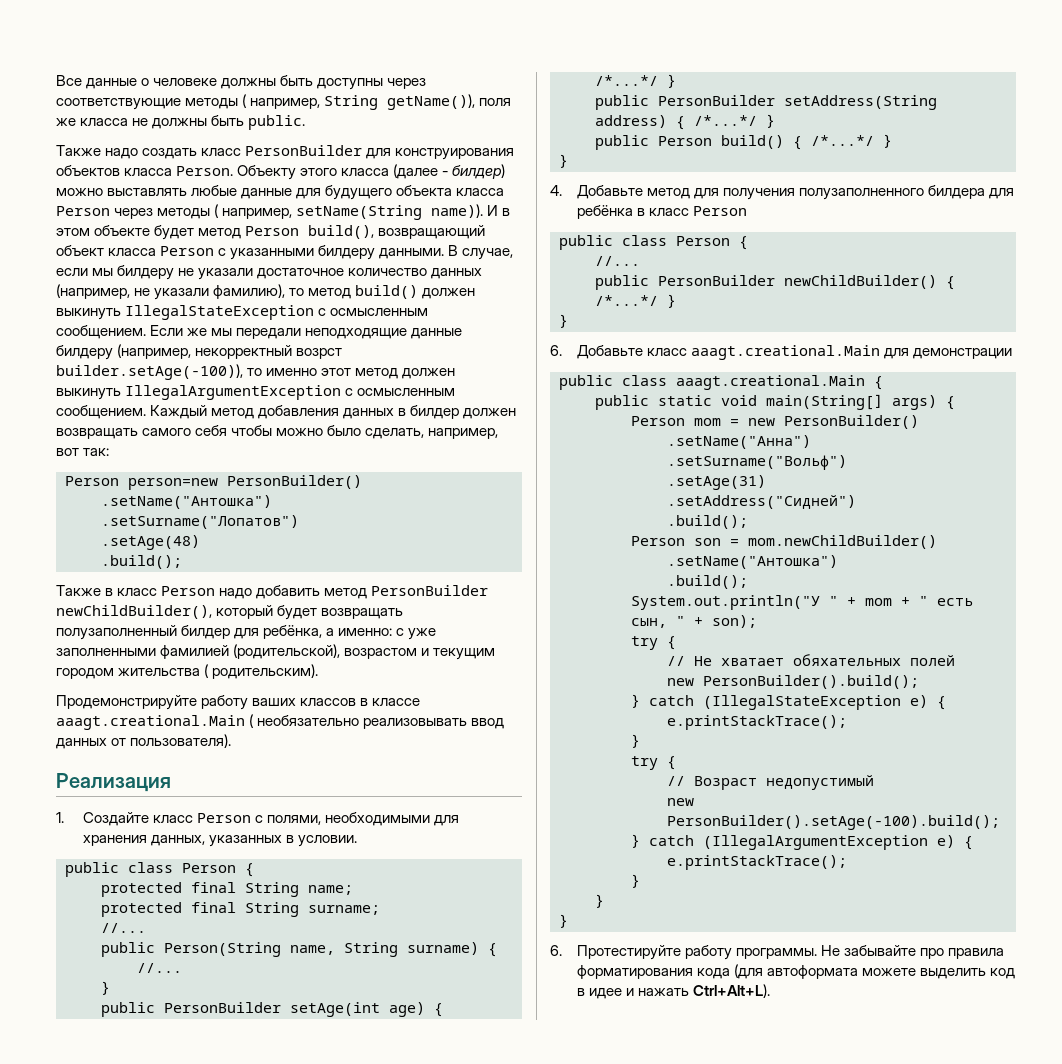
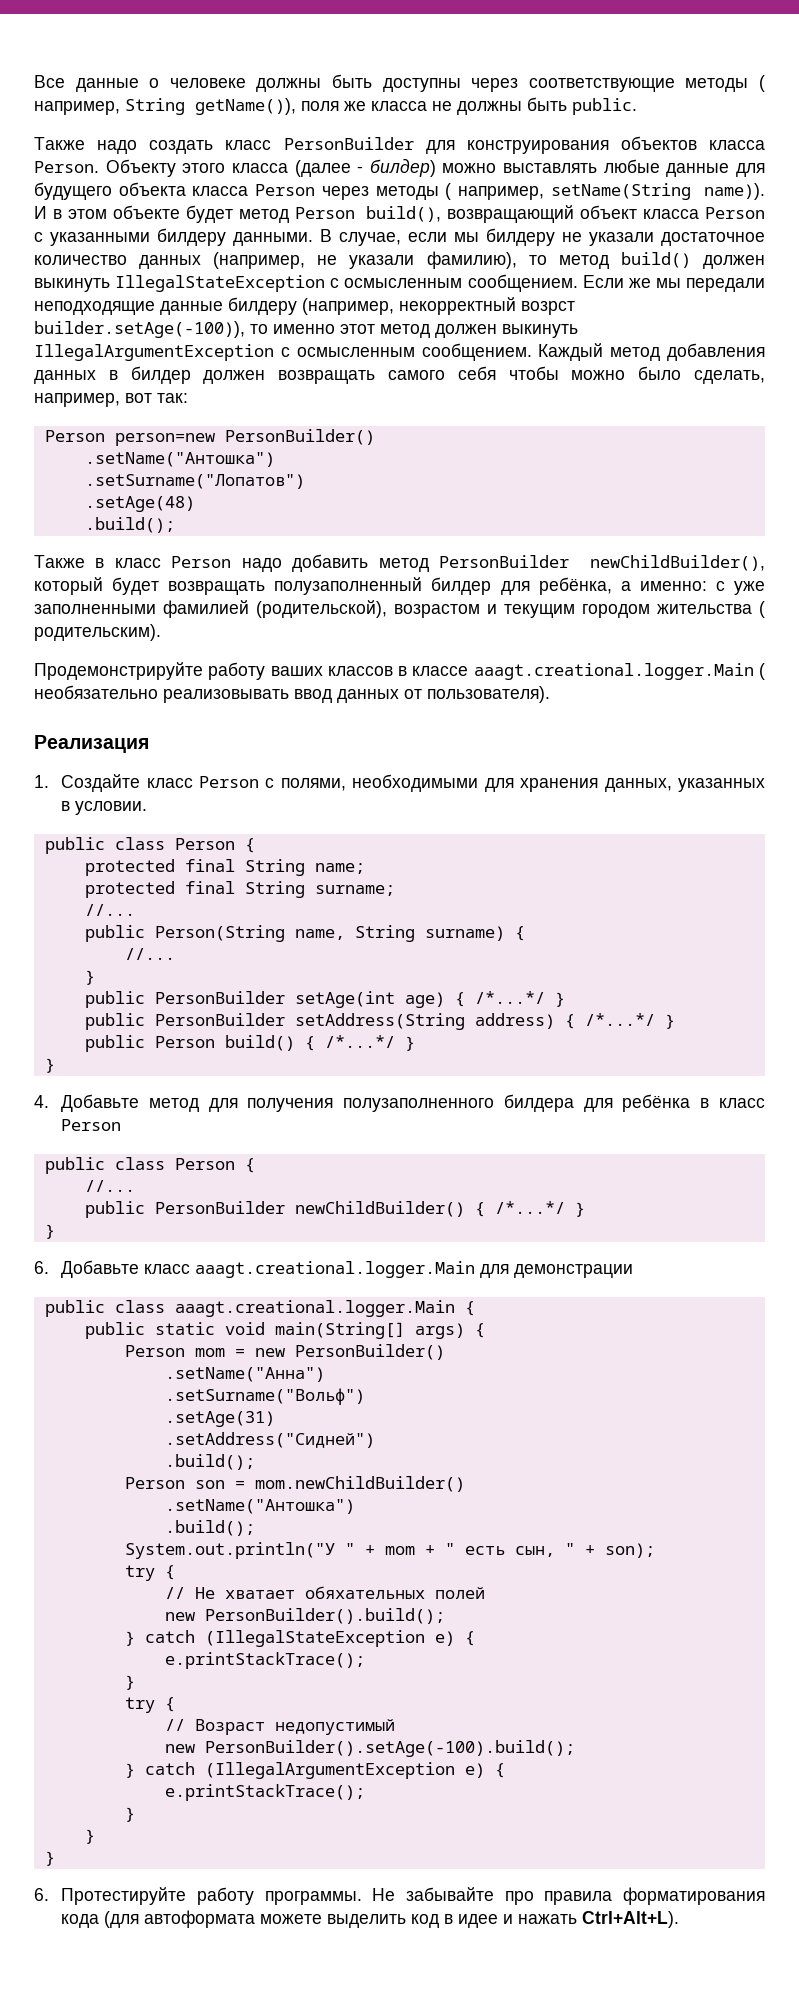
- Продемонстрируйте работу ваших классов в классе aaagt.creational.Main ( необязательно реализовывать ввод данных от пользователя).
+ Продемонстрируйте работу ваших классов в классе aaagt.creational.logger.Main ( необязательно реализовывать ввод данных от пользователя).
- 6. Добавьте класс aaagt.creational.Main для демонстрации
+ 6. Добавьте класс aaagt.creational.logger.Main для демонстрации
- public class aaagt.creational.Main {
+ public class aaagt.creational.logger.Main {

